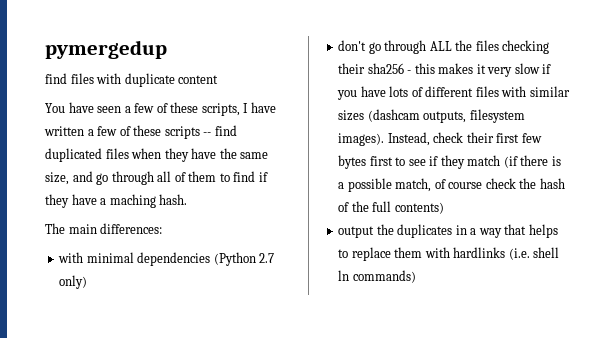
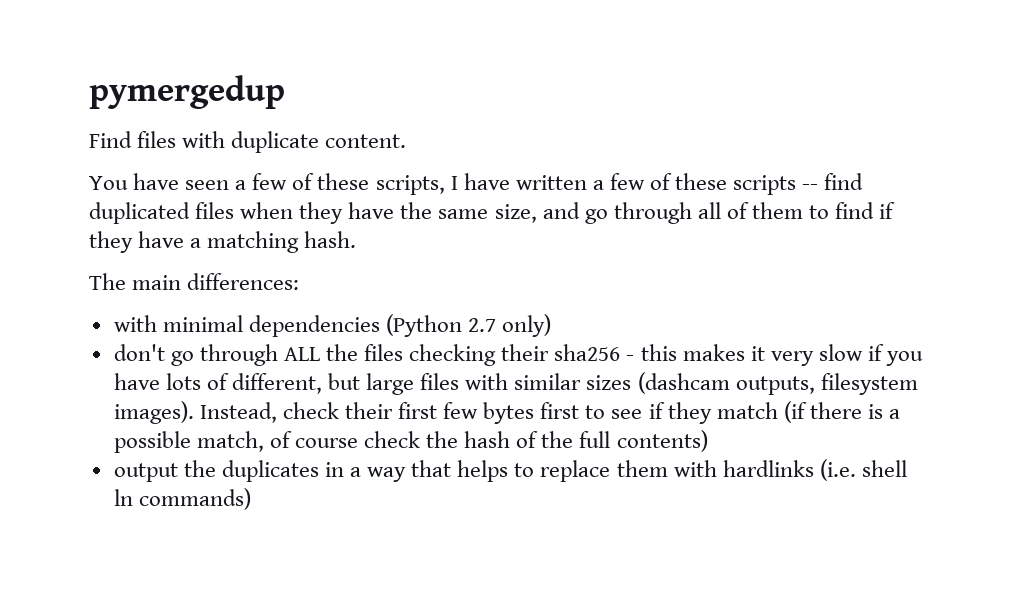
- find files with duplicate content
+ Find files with duplicate content.
- You have seen a few of these scripts, I have written a few of these scripts -- find duplicated files when they have the same size, and go through all of them to find if they have a maching hash.
+ You have seen a few of these scripts, I have written a few of these scripts -- find duplicated files when they have the same size, and go through all of them to find if they have a matching hash.
- don't go through ALL the files checking their sha256 - this makes it very slow if you have lots of different files with similar sizes (dashcam outputs, filesystem images).
+ don't go through ALL the files checking their sha256 - this makes it very slow if you have lots of different, but large files with similar sizes (dashcam outputs, filesystem images).

